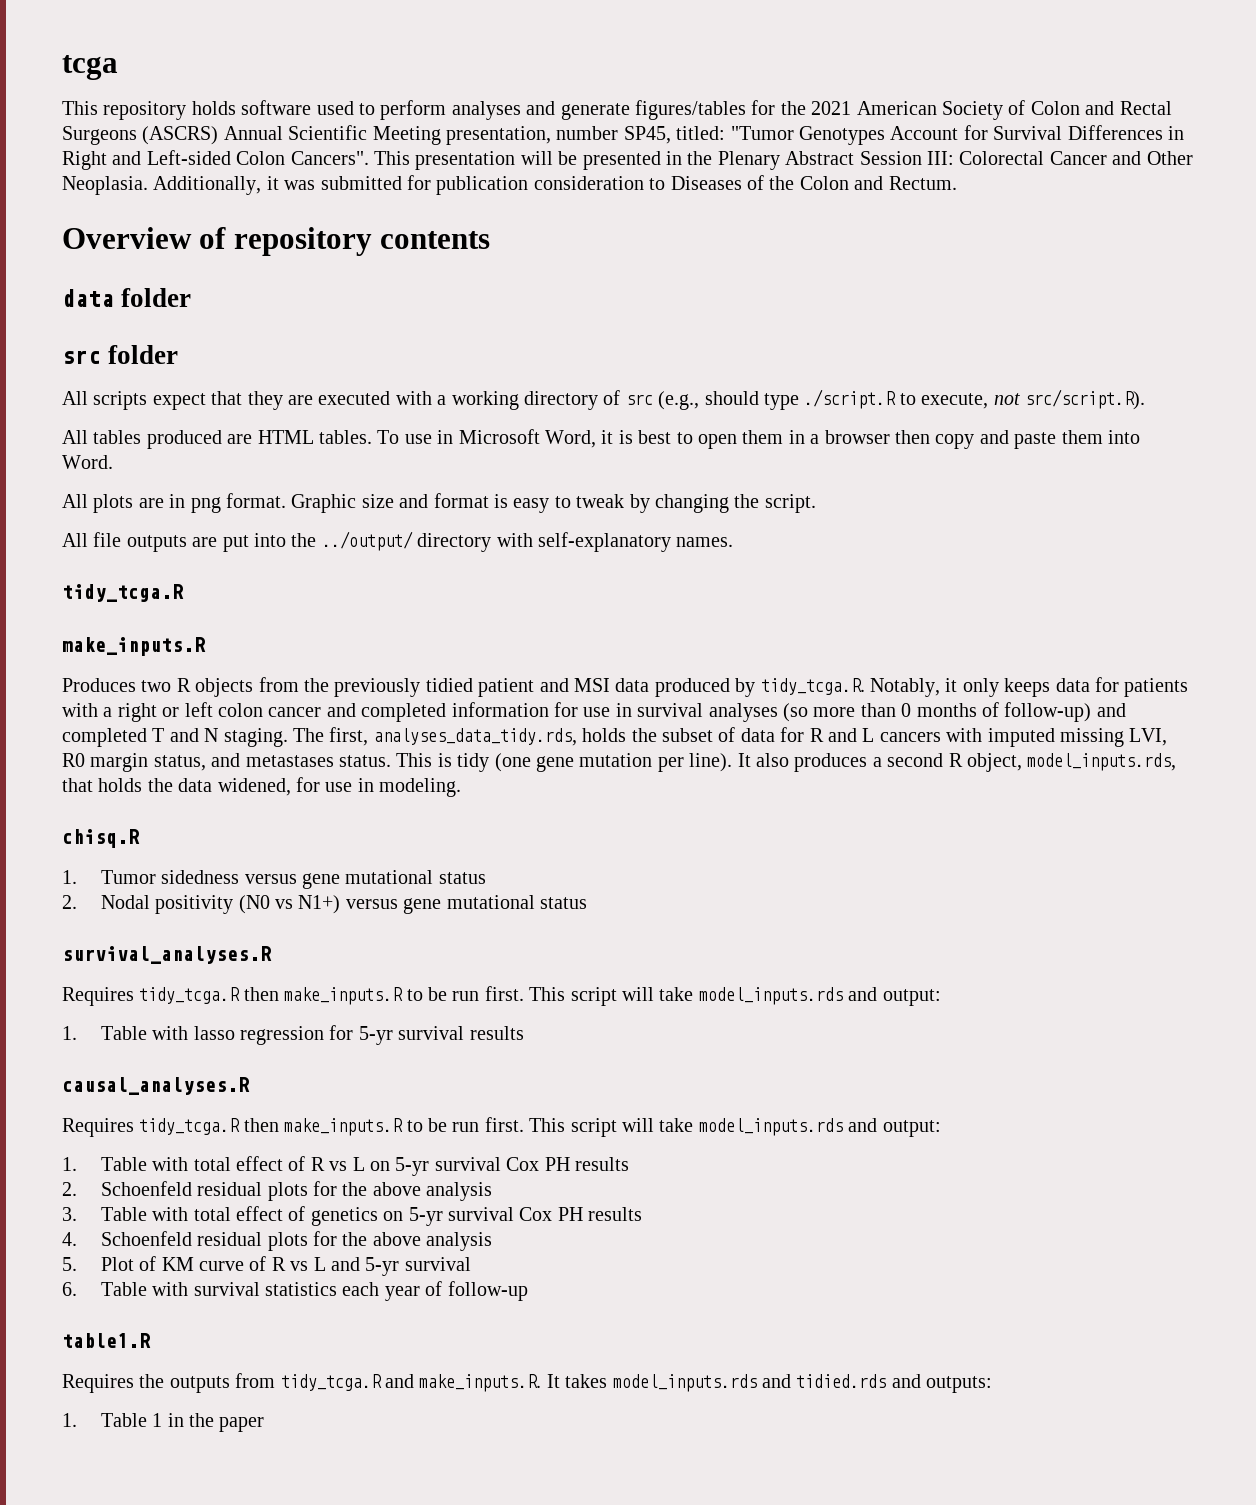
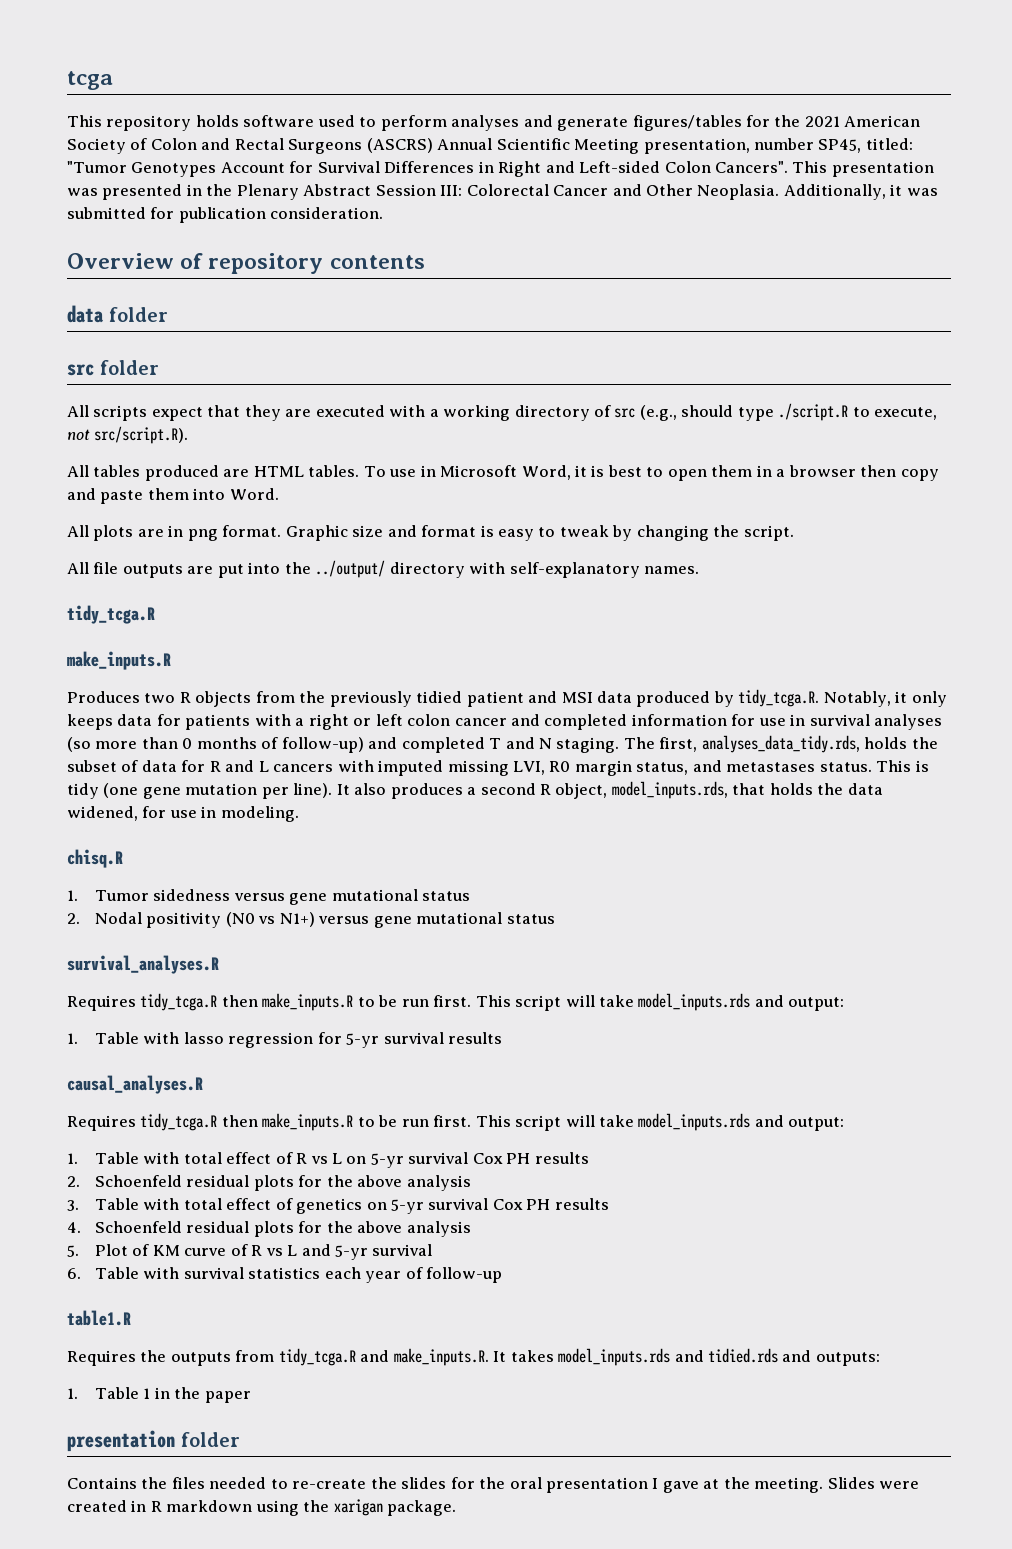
- This presentation will be presented in the Plenary Abstract Session III: Colorectal Cancer and Other Neoplasia.
+ This presentation was presented in the Plenary Abstract Session III: Colorectal Cancer and Other Neoplasia.
- Additionally, it was submitted for publication consideration to Diseases of the Colon and Rectum.
+ Additionally, it was submitted for publication consideration.
+ presentation folder
+ Contains the files needed to re-create the slides for the oral presentation I gave at the meeting. Slides were created in R markdown using the xarigan package.

